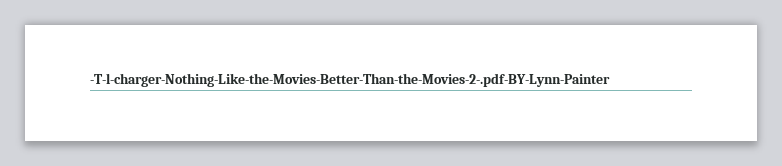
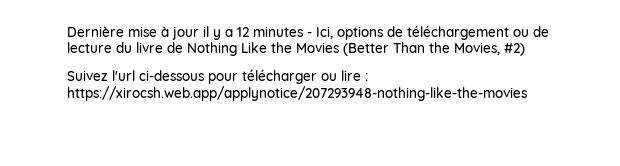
- -T-l-charger-Nothing-Like-the-Movies-Better-Than-the-Movies-2-.pdf-BY-Lynn-Painter
+ Dernière mise à jour il y a 12 minutes - Ici, options de téléchargement ou de lecture du livre de Nothing Like the Movies (Better Than the Movies, #2)
+ Suivez l'url ci-dessous pour télécharger ou lire : https://xirocsh.web.app/applynotice/207293948-nothing-like-the-movies

